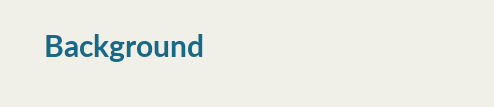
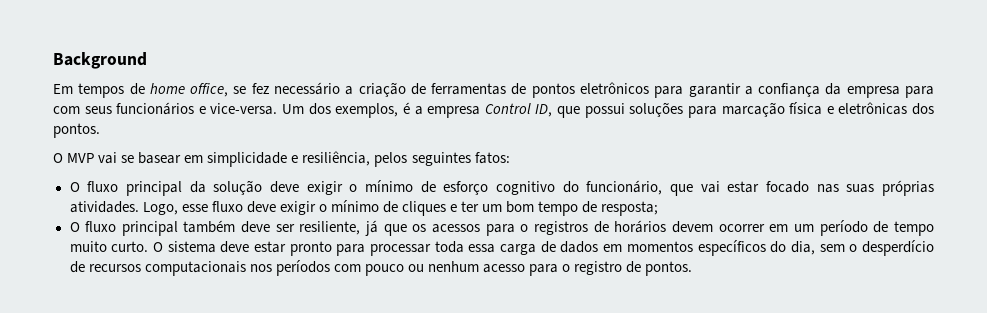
+ Em tempos de home office, se fez necessário a criação de ferramentas de pontos eletrônicos para garantir a confiança da empresa para com seus funcionários e vice-versa. Um dos exemplos, é a empresa Control ID, que possui soluções para marcação física e eletrônicas dos pontos.
+ O MVP vai se basear em simplicidade e resiliência, pelos seguintes fatos:
+ O fluxo principal da solução deve exigir o mínimo de esforço cognitivo do funcionário, que vai estar focado nas suas próprias atividades. Logo, esse fluxo deve exigir o mínimo de cliques e ter um bom tempo de resposta;
+ O fluxo principal também deve ser resiliente, já que os acessos para o registros de horários devem ocorrer em um período de tempo muito curto. O sistema deve estar pronto para processar toda essa carga de dados em momentos específicos do dia, sem o desperdício de recursos computacionais nos períodos com pouco ou nenhum acesso para o registro de pontos.

